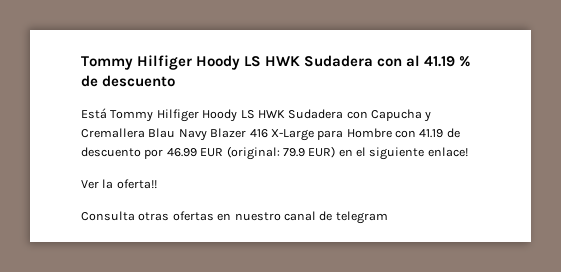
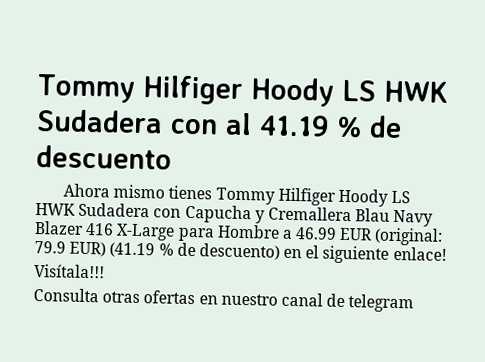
- Está Tommy Hilfiger Hoody LS HWK Sudadera con Capucha y Cremallera Blau Navy Blazer 416 X-Large para Hombre con 41.19 de descuento por 46.99 EUR (original: 79.9 EUR) en el siguiente enlace!
+ Ahora mismo tienes Tommy Hilfiger Hoody LS HWK Sudadera con Capucha y Cremallera Blau Navy Blazer 416 X-Large para Hombre a 46.99 EUR (original: 79.9 EUR) (41.19 % de descuento) en el siguiente enlace!
- Ver la oferta!!
+ Visítala!!!

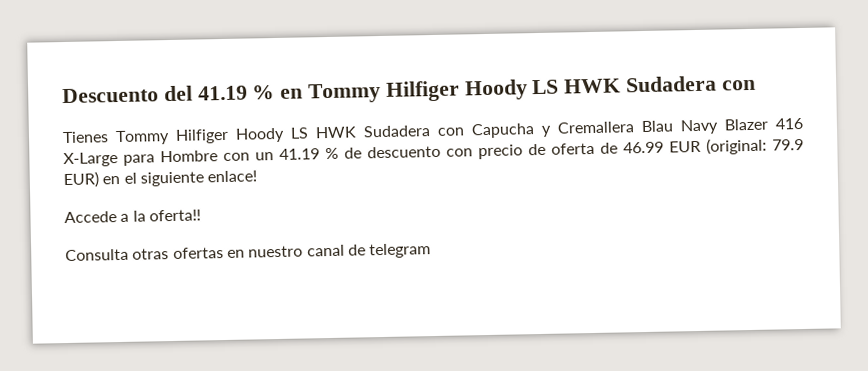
- Tommy Hilfiger Hoody LS HWK Sudadera con al 41.19 % de descuento
- Ahora mismo tienes Tommy Hilfiger Hoody LS HWK Sudadera con Capucha y Cremallera Blau Navy Blazer 416 X-Large para Hombre a 46.99 EUR (original: 79.9 EUR) (41.19 % de descuento) en el siguiente enlace!
+ Descuento del 41.19 % en Tommy Hilfiger Hoody LS HWK Sudadera con
+ Tienes Tommy Hilfiger Hoody LS HWK Sudadera con Capucha y Cremallera Blau Navy Blazer 416 X-Large para Hombre con un 41.19 % de descuento con precio de oferta de 46.99 EUR (original: 79.9 EUR) en el siguiente enlace!
- Visítala!!!
+ Accede a la oferta!!

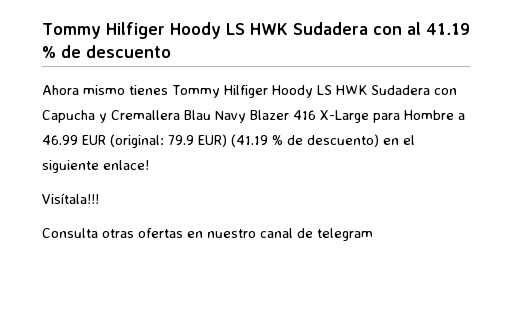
- Descuento del 41.19 % en Tommy Hilfiger Hoody LS HWK Sudadera con
- Tienes Tommy Hilfiger Hoody LS HWK Sudadera con Capucha y Cremallera Blau Navy Blazer 416 X-Large para Hombre con un 41.19 % de descuento con precio de oferta de 46.99 EUR (original: 79.9 EUR) en el siguiente enlace!
+ Tommy Hilfiger Hoody LS HWK Sudadera con al 41.19 % de descuento
+ Ahora mismo tienes Tommy Hilfiger Hoody LS HWK Sudadera con Capucha y Cremallera Blau Navy Blazer 416 X-Large para Hombre a 46.99 EUR (original: 79.9 EUR) (41.19 % de descuento) en el siguiente enlace!
- Accede a la oferta!!
+ Visítala!!!

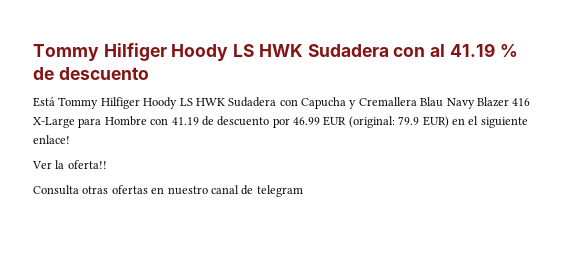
- Ahora mismo tienes Tommy Hilfiger Hoody LS HWK Sudadera con Capucha y Cremallera Blau Navy Blazer 416 X-Large para Hombre a 46.99 EUR (original: 79.9 EUR) (41.19 % de descuento) en el siguiente enlace!
+ Está Tommy Hilfiger Hoody LS HWK Sudadera con Capucha y Cremallera Blau Navy Blazer 416 X-Large para Hombre con 41.19 de descuento por 46.99 EUR (original: 79.9 EUR) en el siguiente enlace!
- Visítala!!!
+ Ver la oferta!!

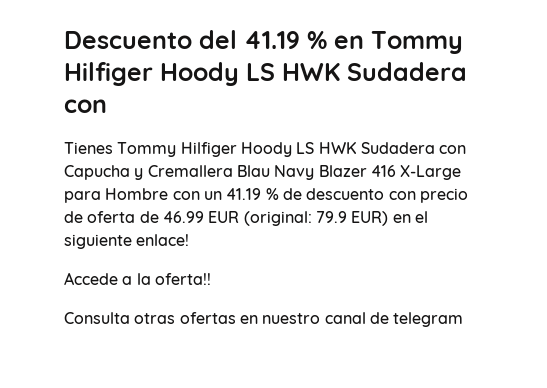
- Tommy Hilfiger Hoody LS HWK Sudadera con al 41.19 % de descuento
- Está Tommy Hilfiger Hoody LS HWK Sudadera con Capucha y Cremallera Blau Navy Blazer 416 X-Large para Hombre con 41.19 de descuento por 46.99 EUR (original: 79.9 EUR) en el siguiente enlace!
+ Descuento del 41.19 % en Tommy Hilfiger Hoody LS HWK Sudadera con
+ Tienes Tommy Hilfiger Hoody LS HWK Sudadera con Capucha y Cremallera Blau Navy Blazer 416 X-Large para Hombre con un 41.19 % de descuento con precio de oferta de 46.99 EUR (original: 79.9 EUR) en el siguiente enlace!
- Ver la oferta!!
+ Accede a la oferta!!

